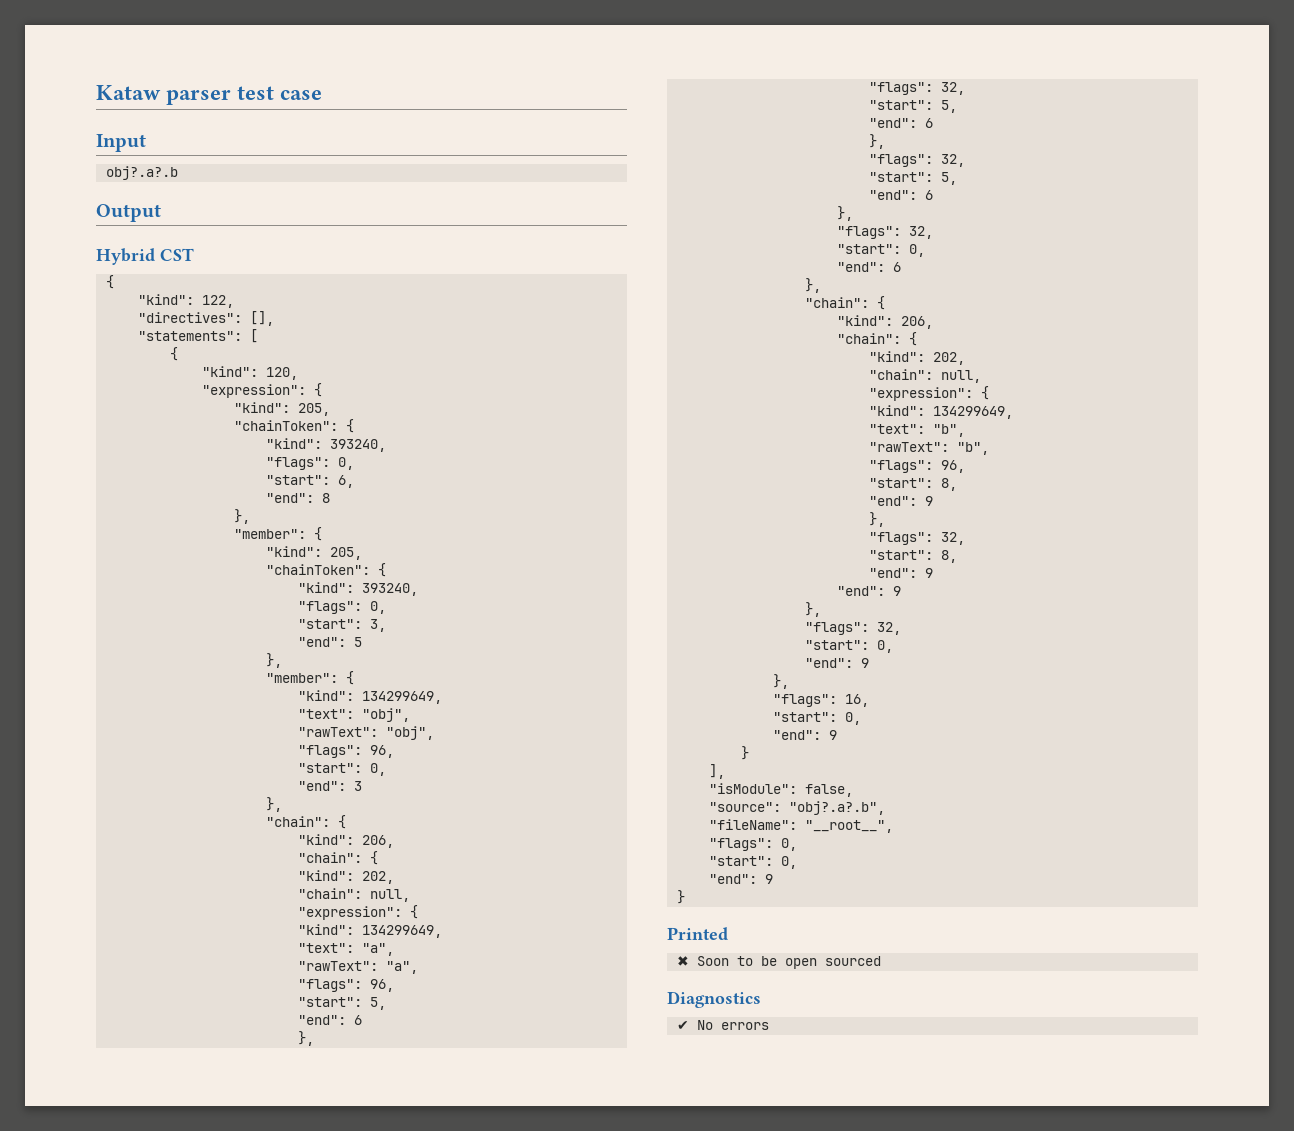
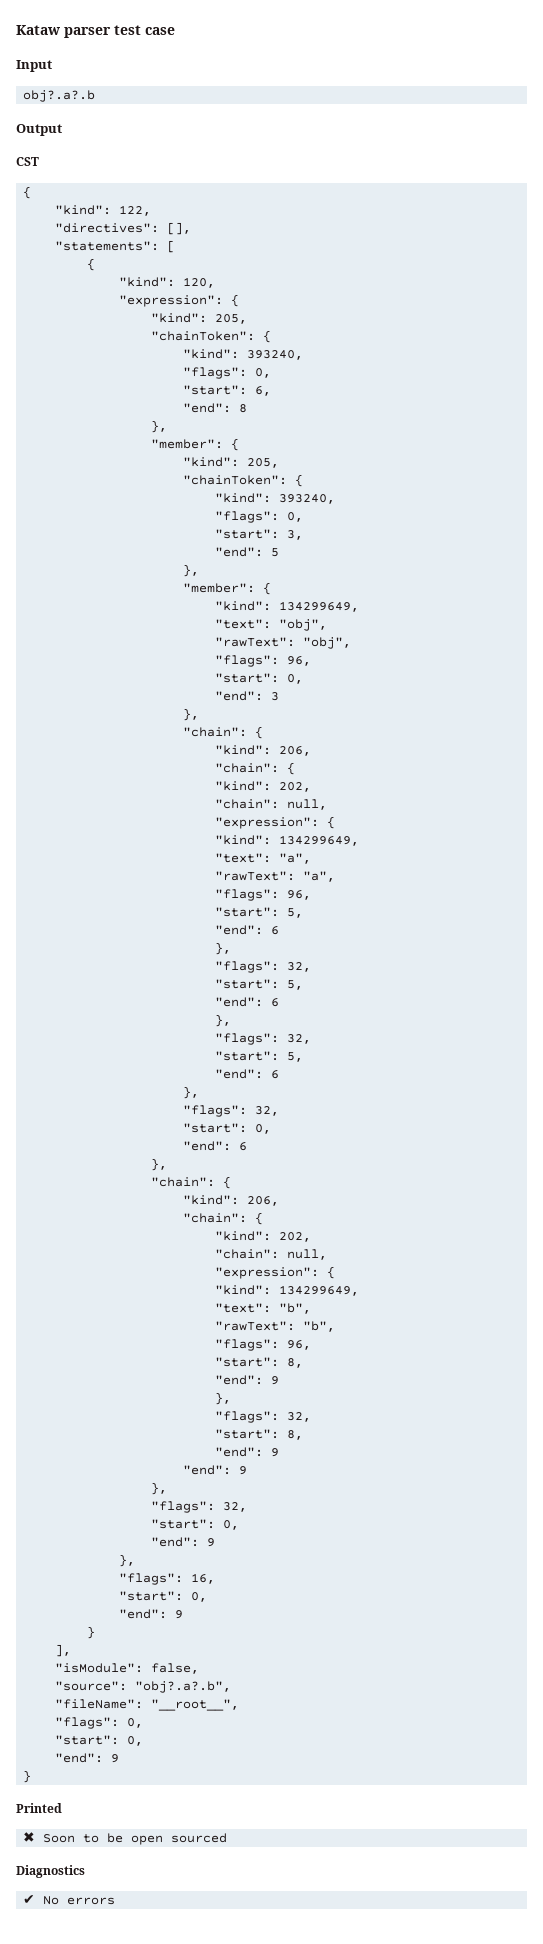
- Hybrid CST
+ CST

